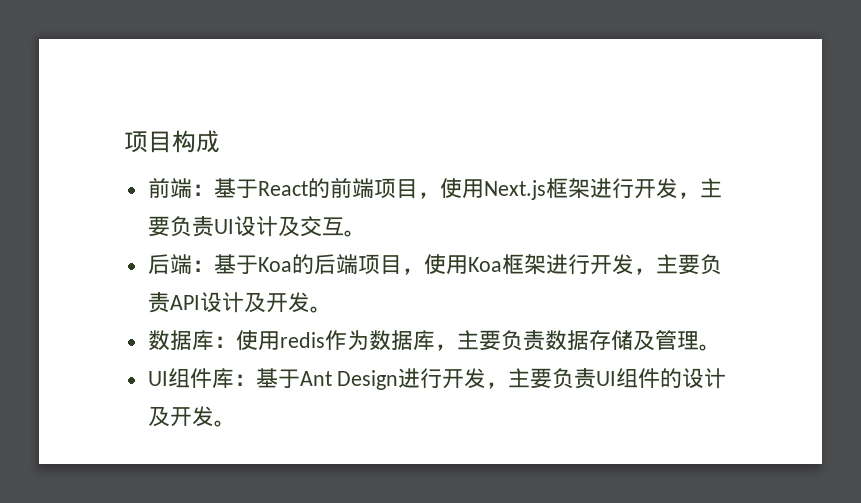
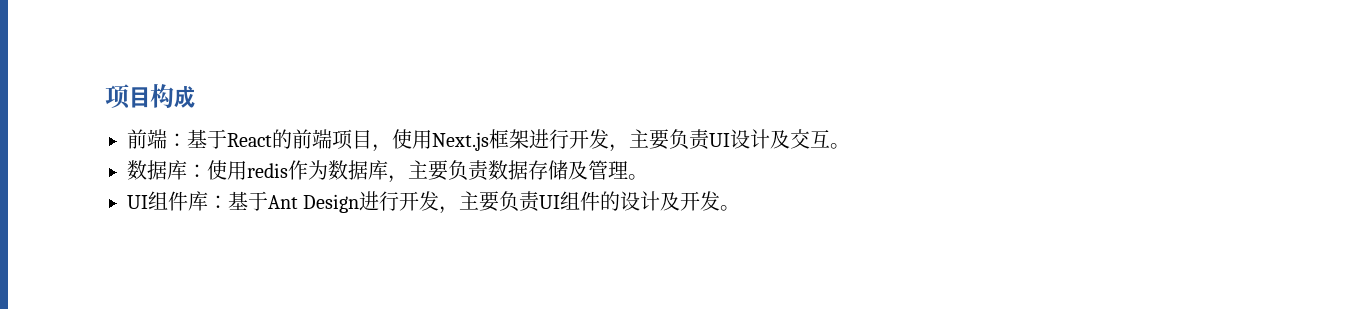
- 后端：基于Koa的后端项目，使用Koa框架进行开发，主要负责API设计及开发。

